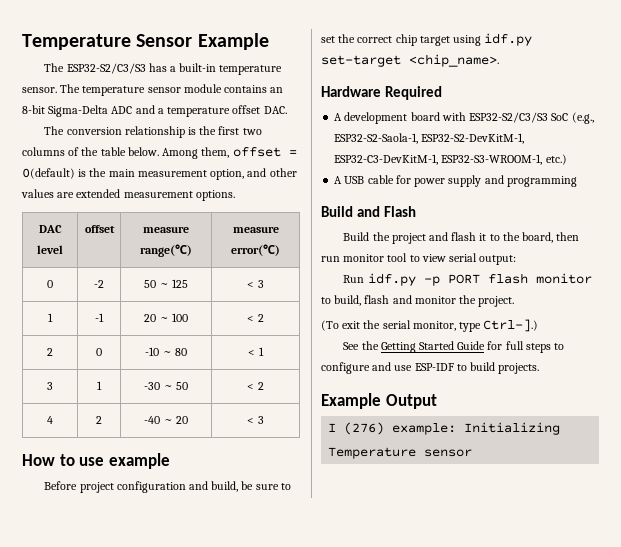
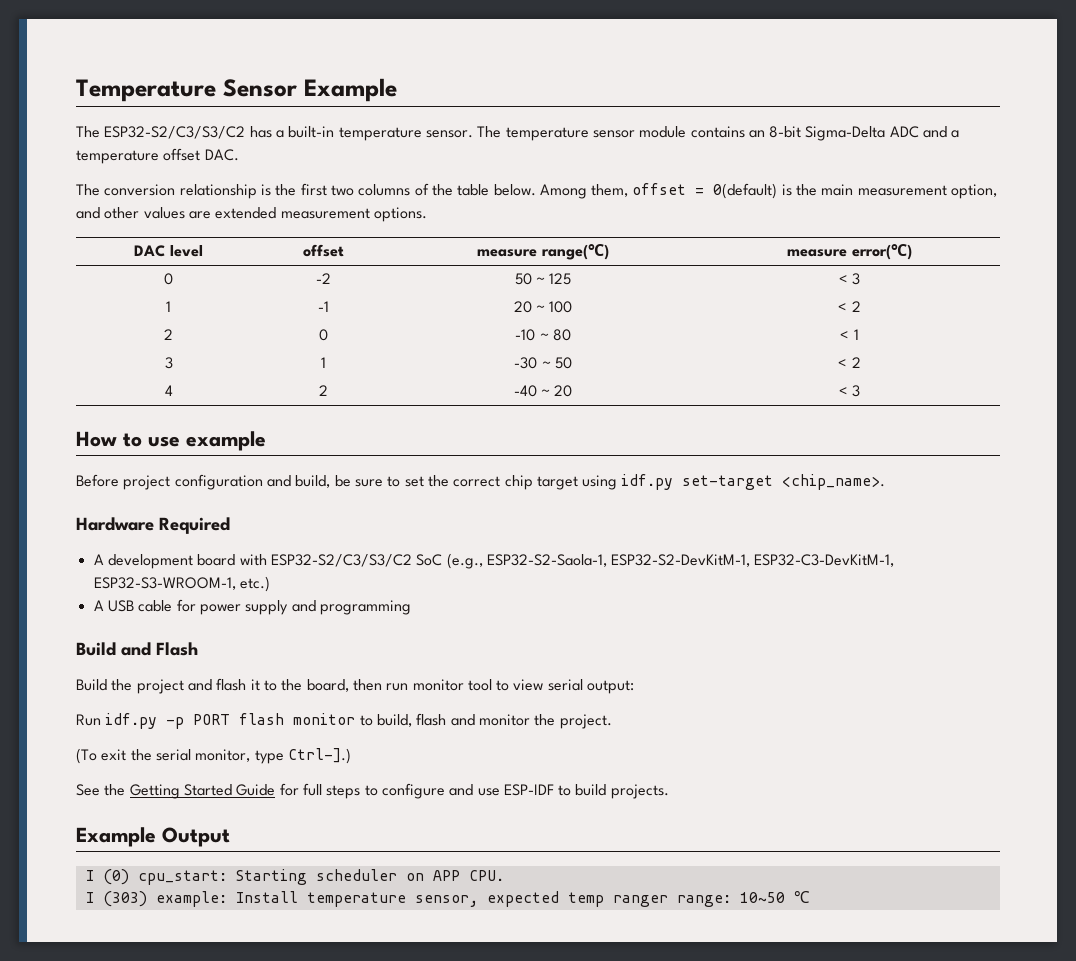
- The ESP32-S2/C3/S3 has a built-in temperature sensor.
+ The ESP32-S2/C3/S3/C2 has a built-in temperature sensor.
- A development board with ESP32-S2/C3/S3 SoC (e.g., ESP32-S2-Saola-1, ESP32-S2-DevKitM-1, ESP32-C3-DevKitM-1, ESP32-S3-WROOM-1, etc.)
+ A development board with ESP32-S2/C3/S3/C2 SoC (e.g., ESP32-S2-Saola-1, ESP32-S2-DevKitM-1, ESP32-C3-DevKitM-1, ESP32-S3-WROOM-1, etc.)
- I (276) example: Initializing Temperature sensor
+ I (0) cpu_start: Starting scheduler on APP CPU.
+ I (303) example: Install temperature sensor, expected temp ranger range: 10~50 ℃

